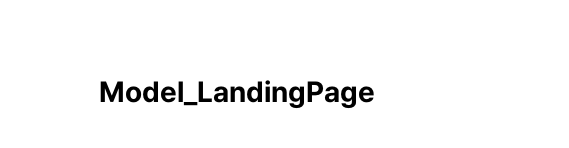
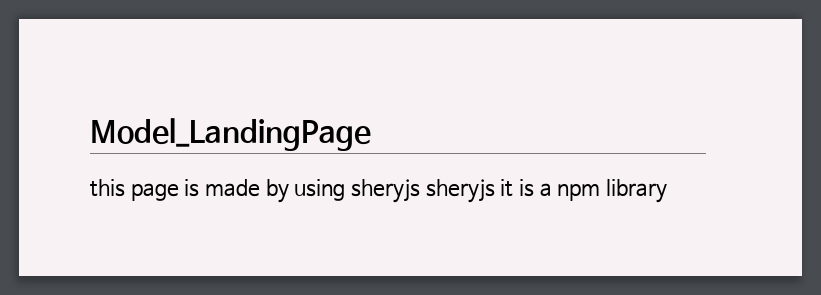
+ this page is made by using sheryjs sheryjs it is a npm library

